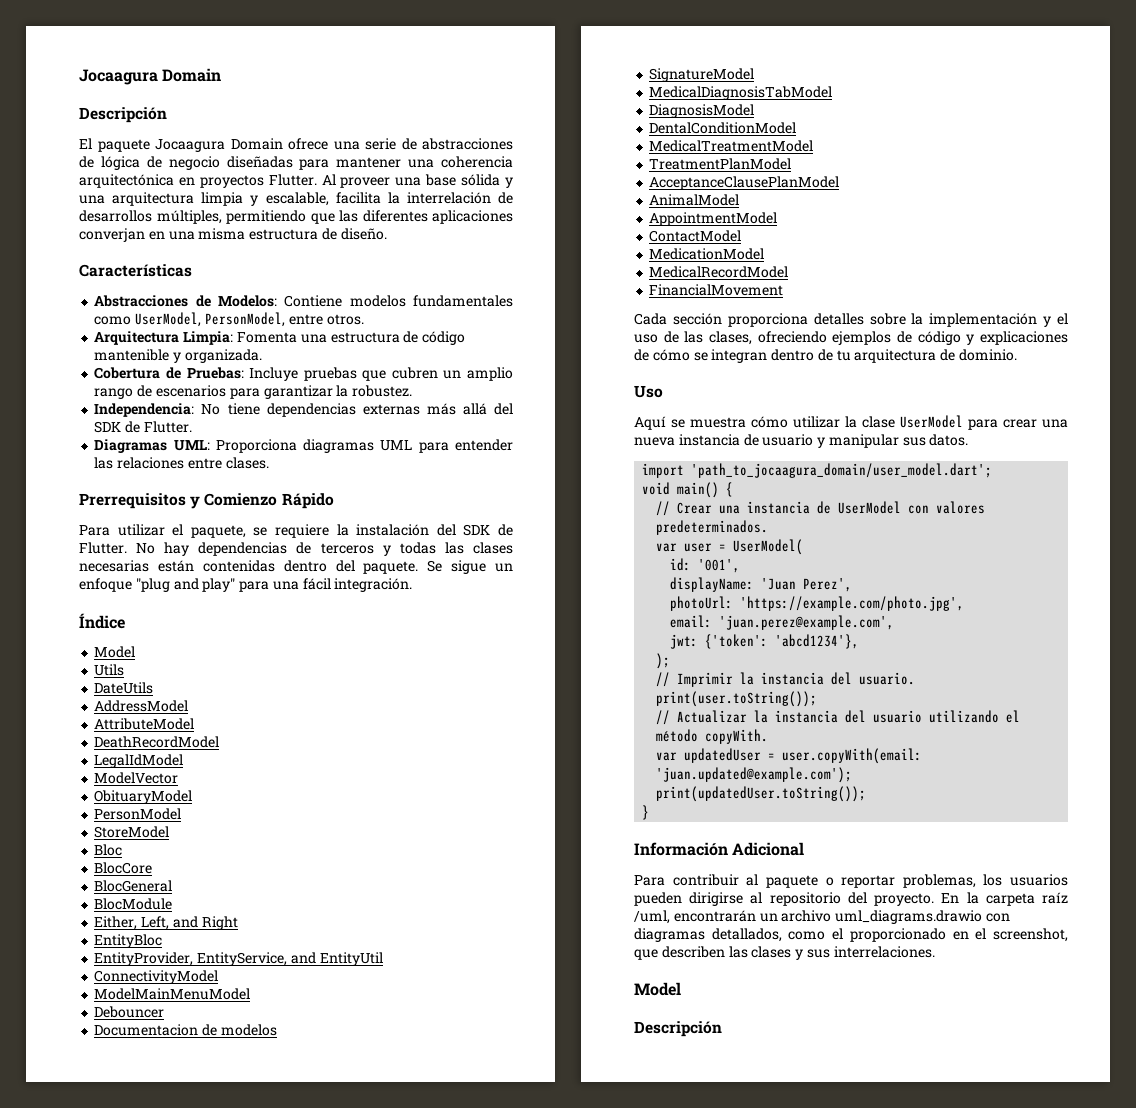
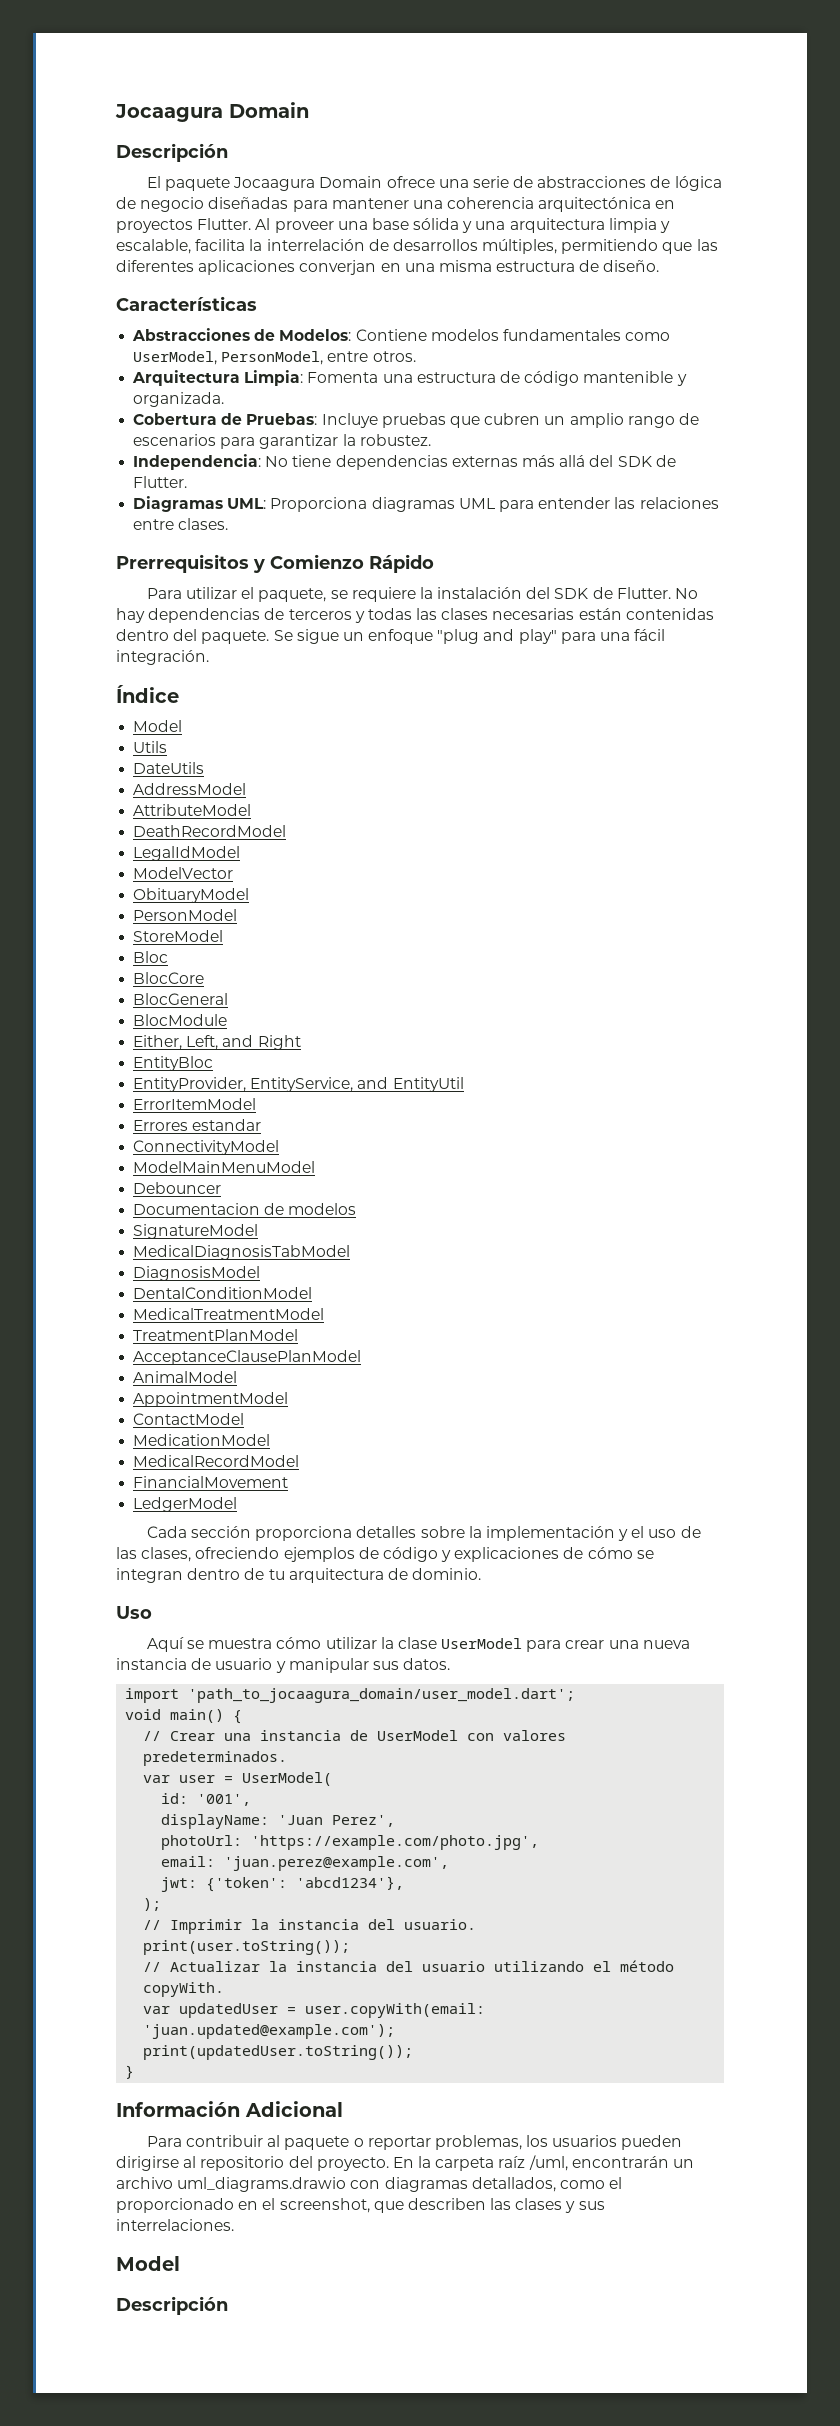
+ ErrorItemModel
+ Errores estandar
+ LedgerModel

